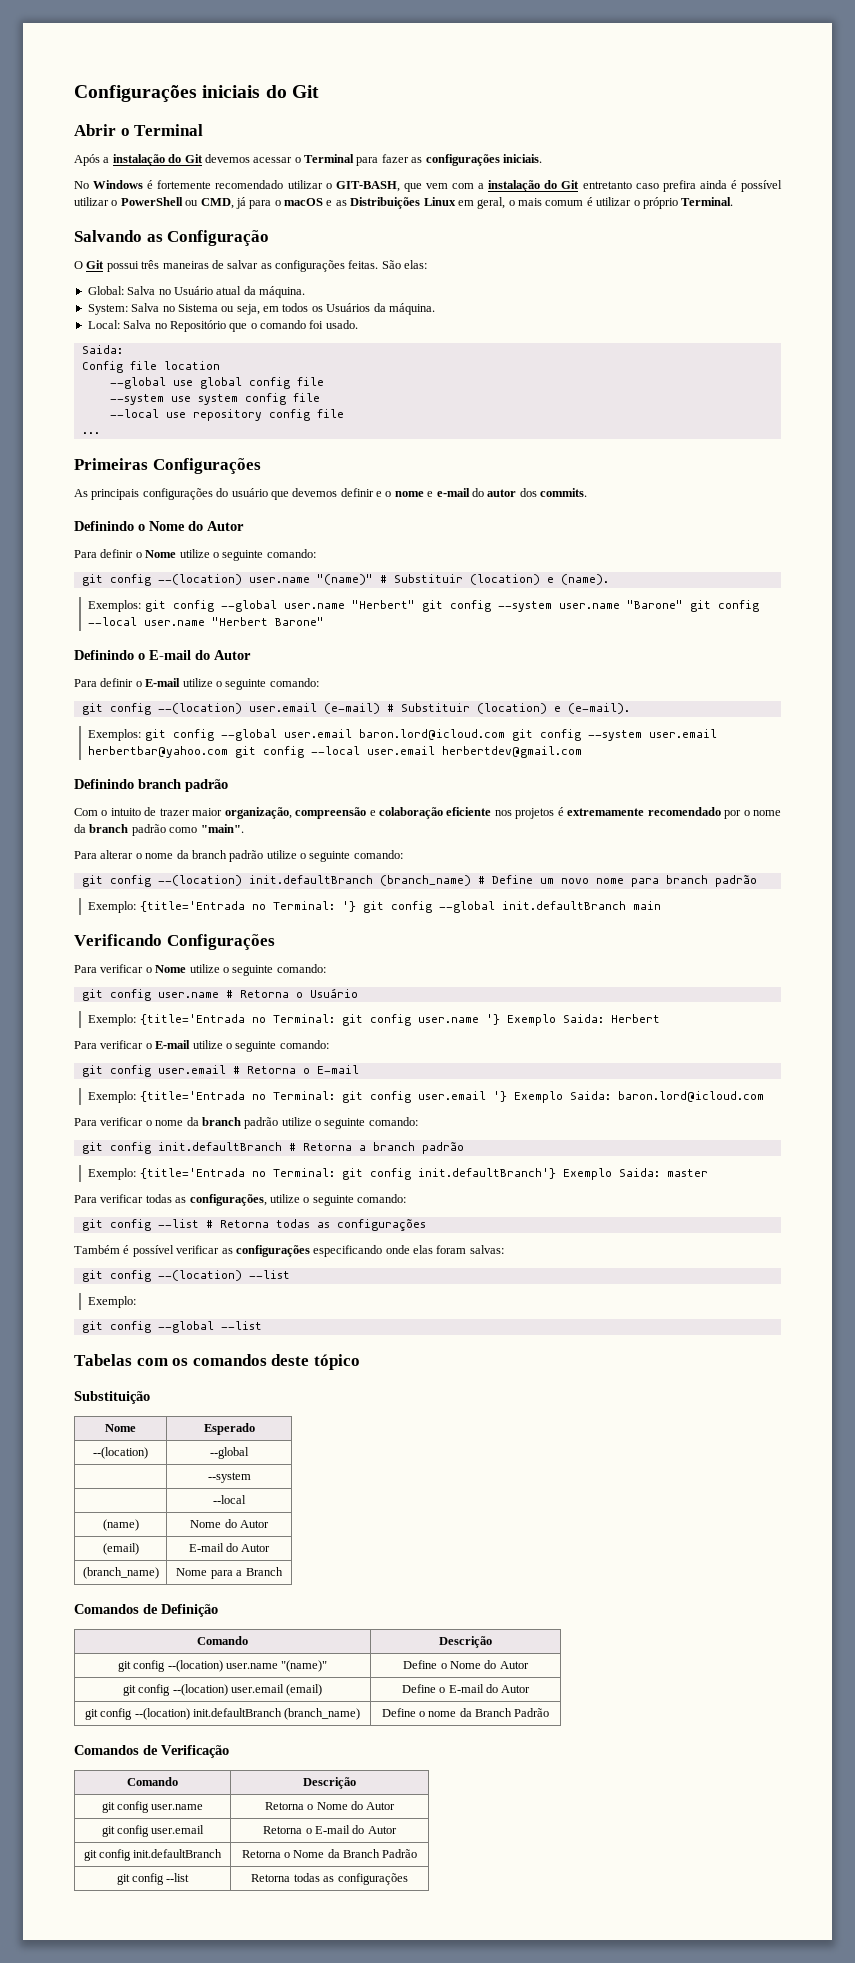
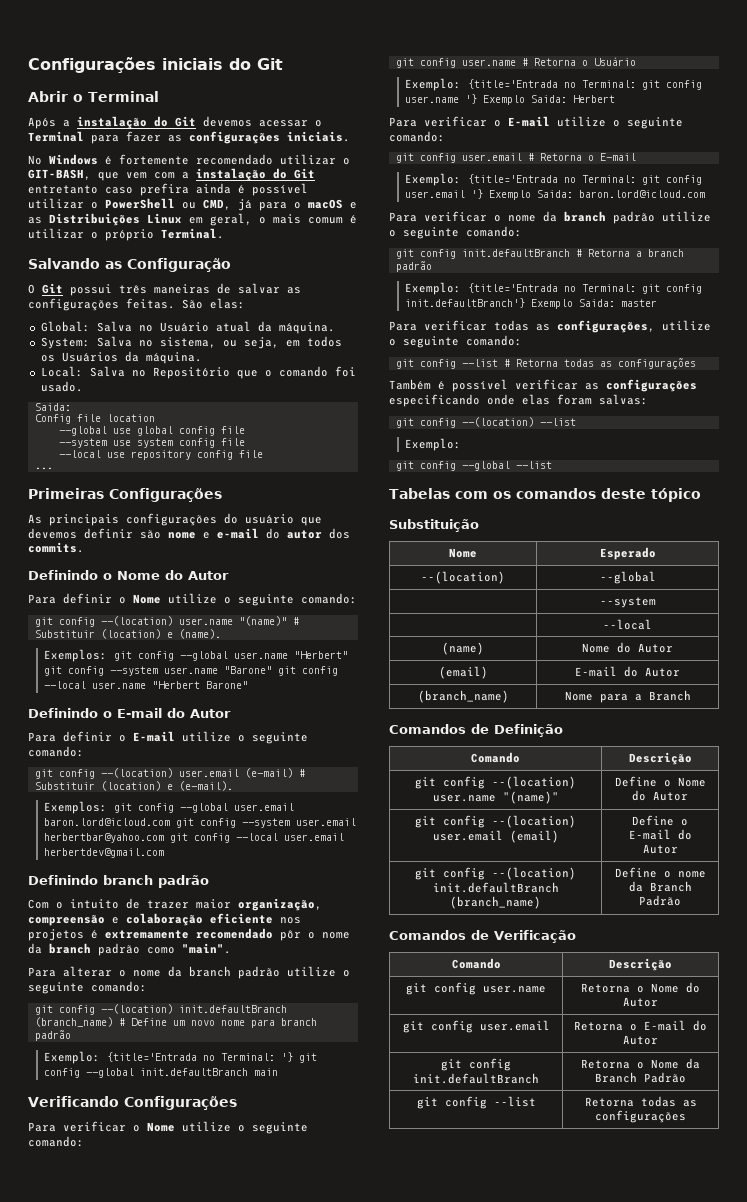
- System: Salva no Sistema ou seja, em todos os Usuários da máquina.
+ System: Salva no sistema, ou seja, em todos os Usuários da máquina.
- As principais configurações do usuário que devemos definir e o nome e e-mail do autor dos commits.
+ As principais configurações do usuário que devemos definir são nome e e-mail do autor dos commits.
- Com o intuito de trazer maior organização, compreensão e colaboração eficiente nos projetos é extremamente recomendado por o nome da branch padrão como "main".
+ Com o intuito de trazer maior organização, compreensão e colaboração eficiente nos projetos é extremamente recomendado pôr o nome da branch padrão como "main".

